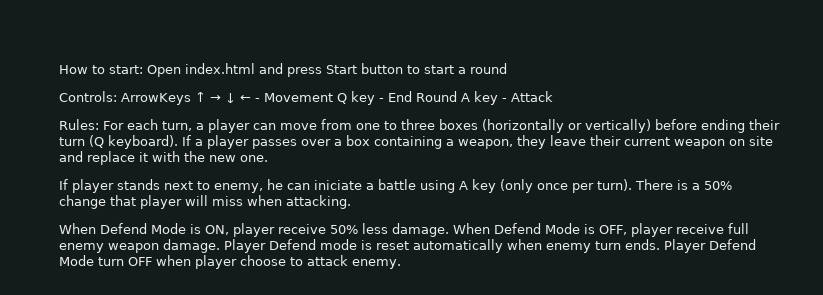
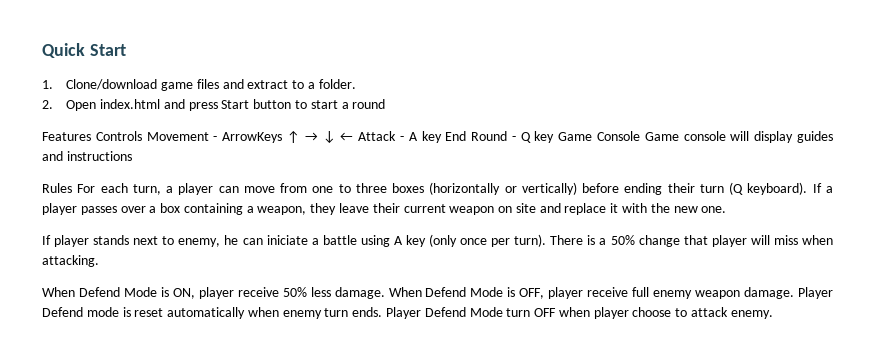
- How to start: Open index.html and press Start button to start a round
+ Quick Start
+ 1. Clone/download game files and extract to a folder.
+ 2. Open index.html and press Start button to start a round
- Controls: ArrowKeys ↑ → ↓ ← - Movement Q key - End Round A key - Attack
- Rules: For each turn, a player can move from one to three boxes (horizontally or vertically) before ending their turn (Q keyboard).
+ Features Controls Movement - ArrowKeys ↑ → ↓ ← Attack - A key End Round - Q key Game Console Game console will display guides and instructions
+ Rules For each turn, a player can move from one to three boxes (horizontally or vertically) before ending their turn (Q keyboard).

